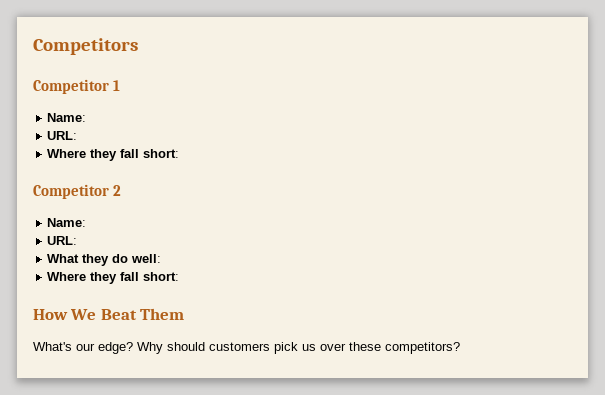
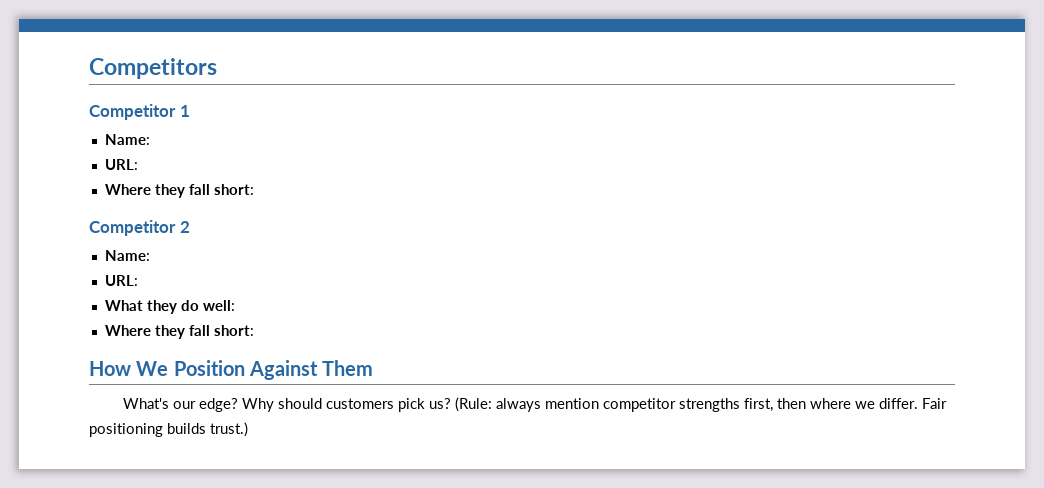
- How We Beat Them
+ How We Position Against Them
- Why should customers pick us over these competitors?
+ Why should customers pick us? (Rule: always mention competitor strengths first, then where we differ. Fair positioning builds trust.)

